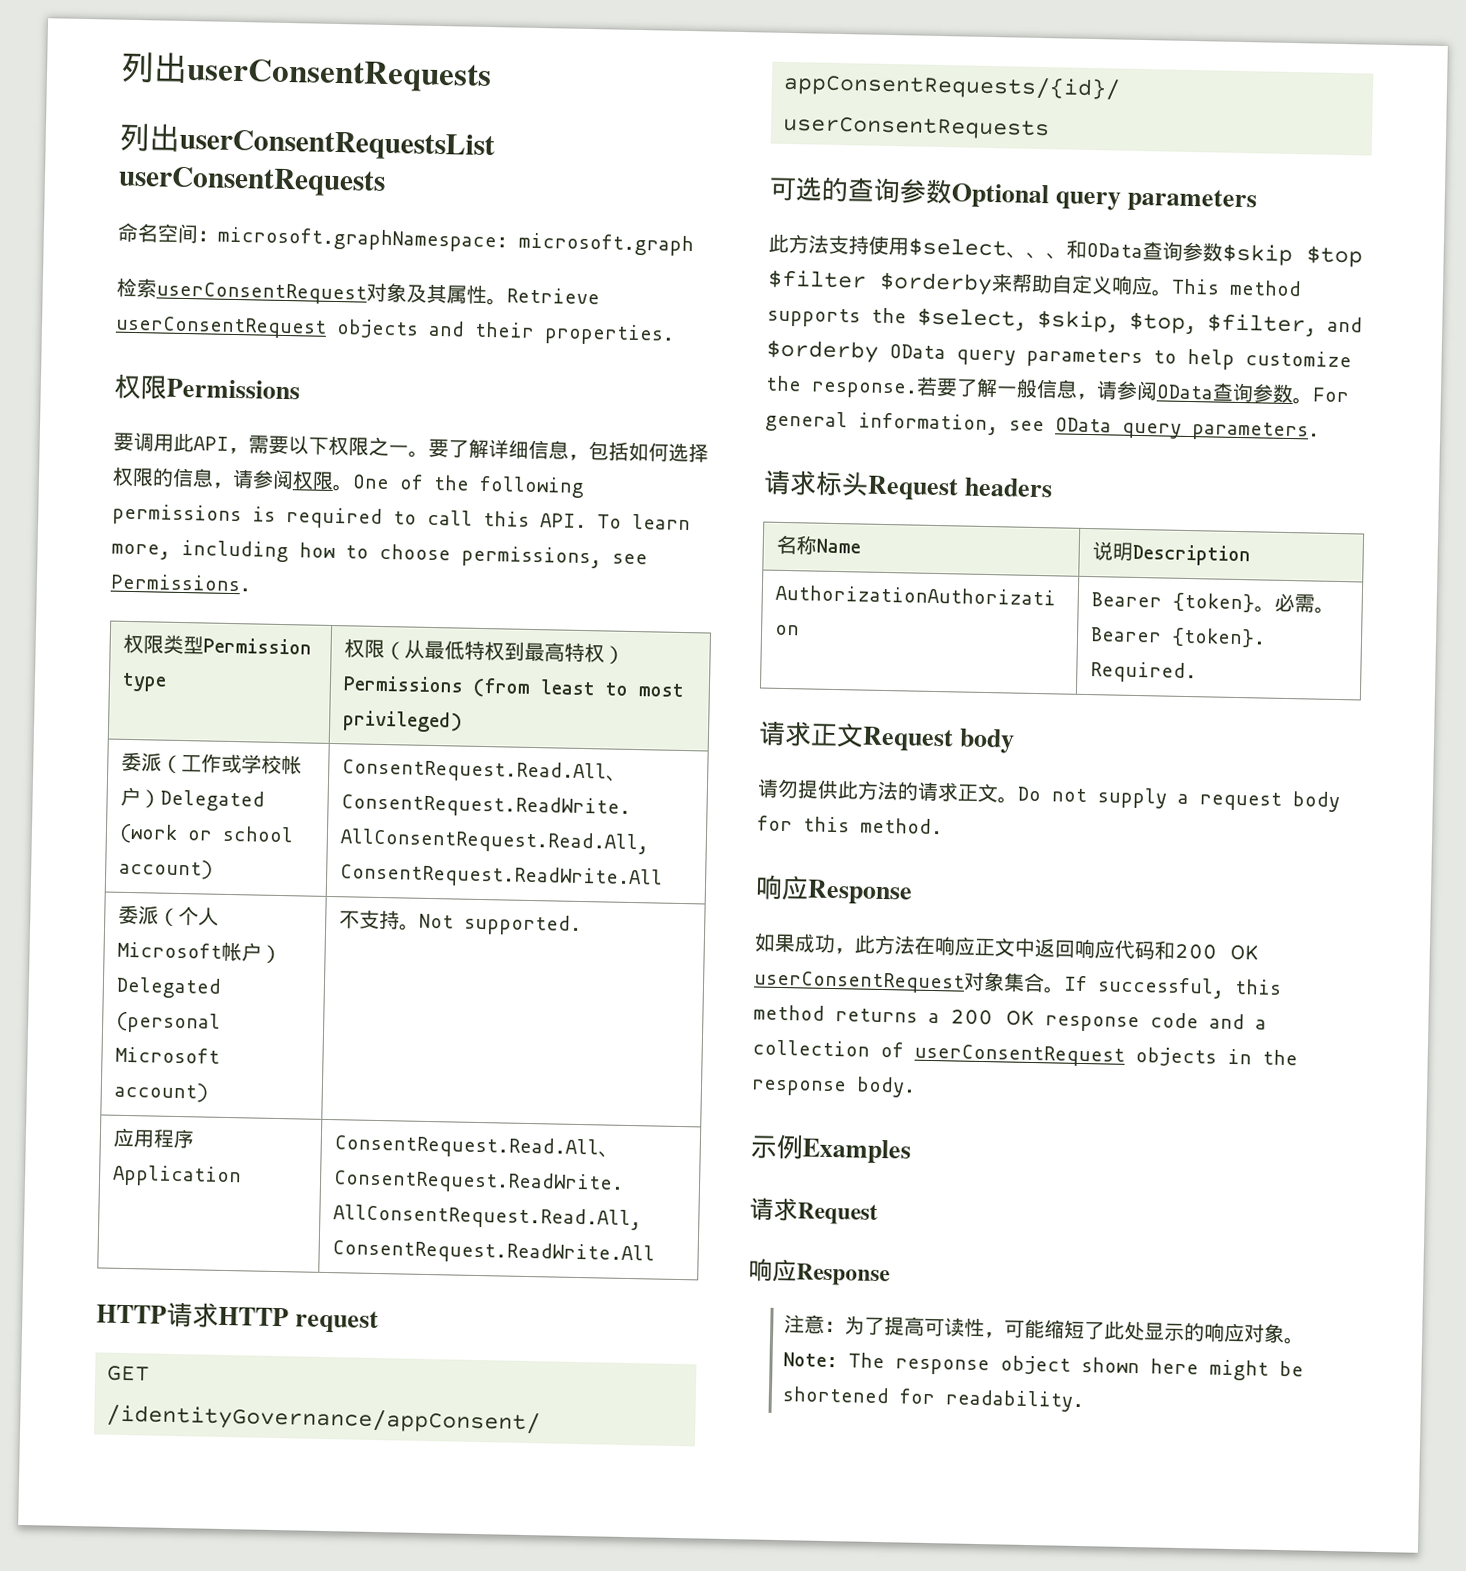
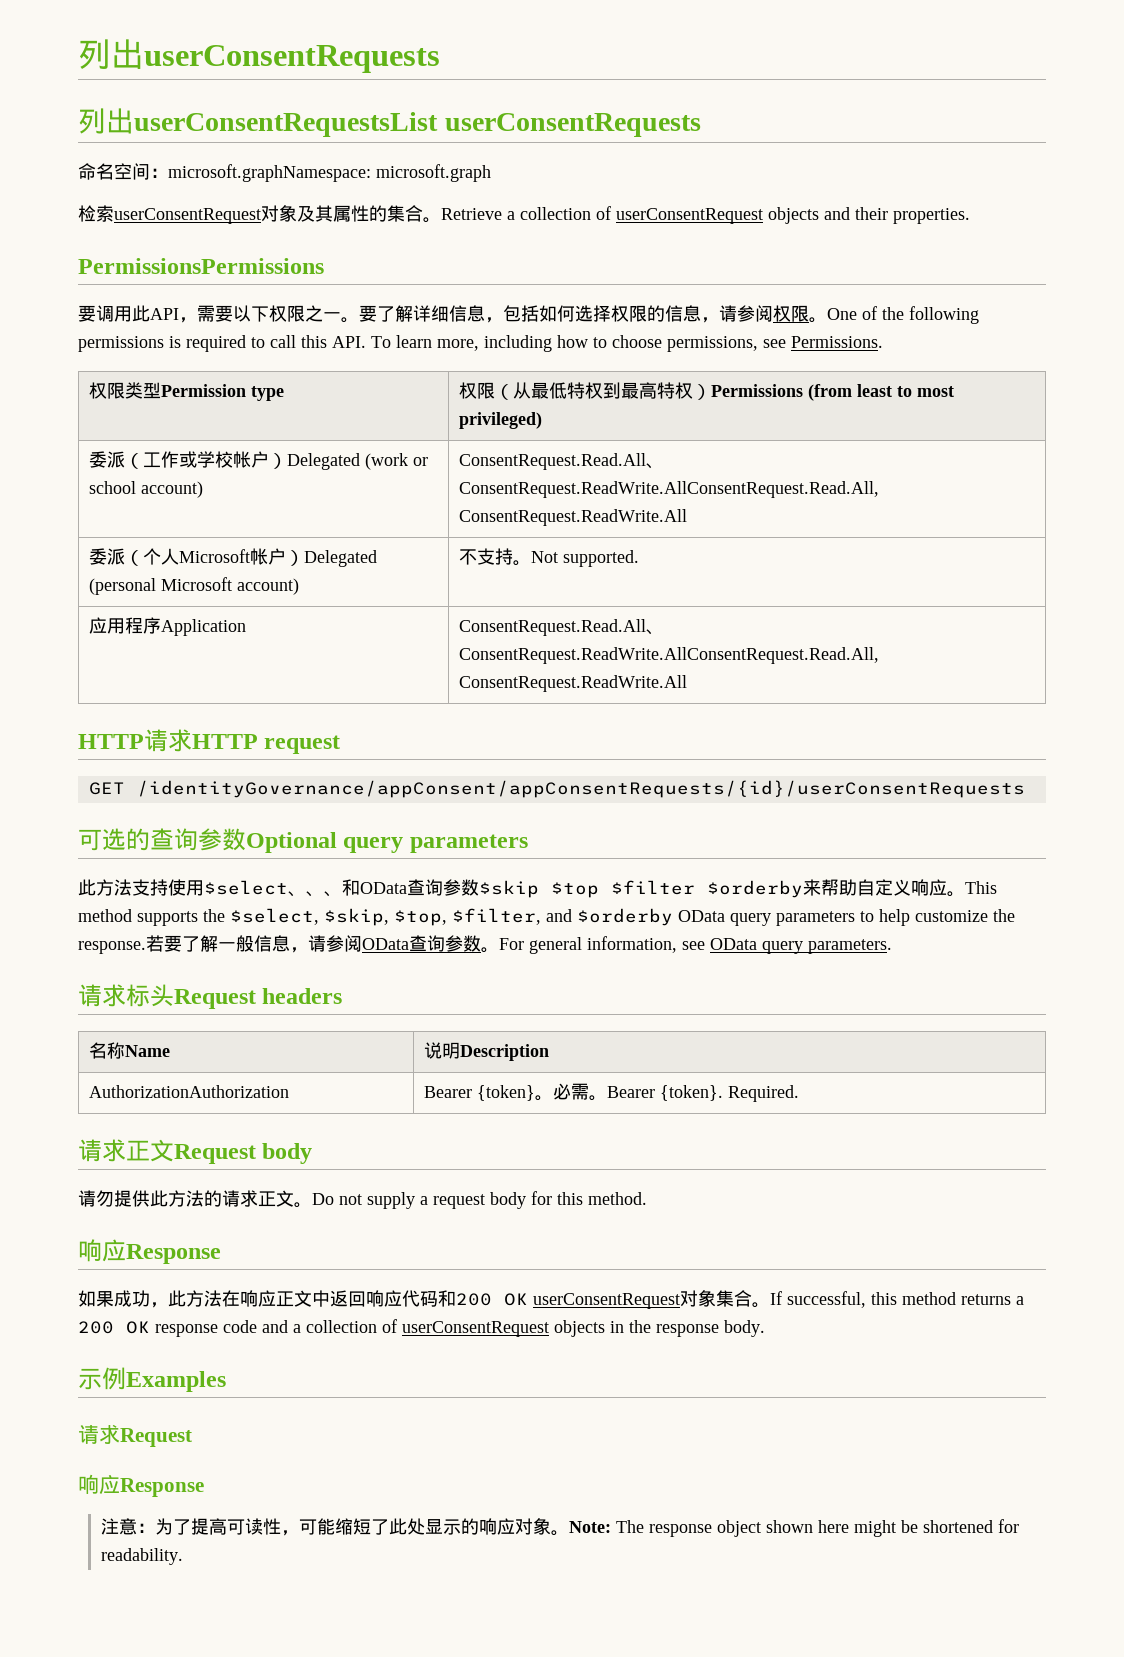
- 检索userConsentRequest对象及其属性。Retrieve userConsentRequest objects and their properties.
+ 检索userConsentRequest对象及其属性的集合。Retrieve a collection of userConsentRequest objects and their properties.
- 权限Permissions
+ PermissionsPermissions

